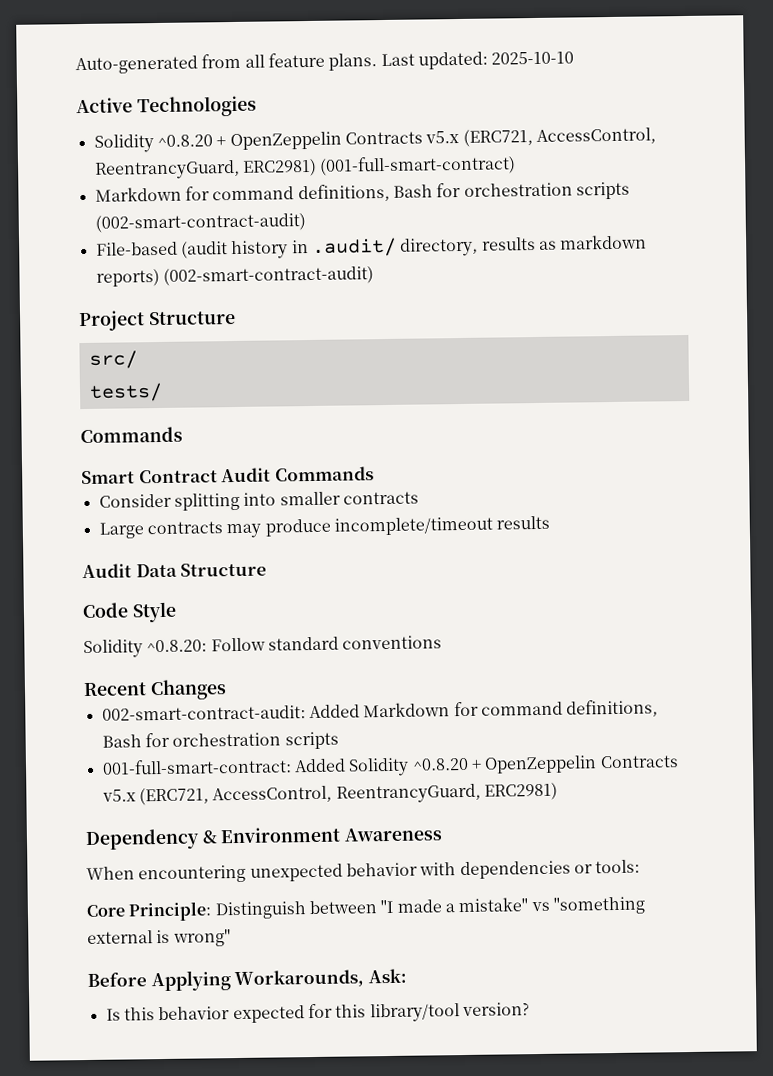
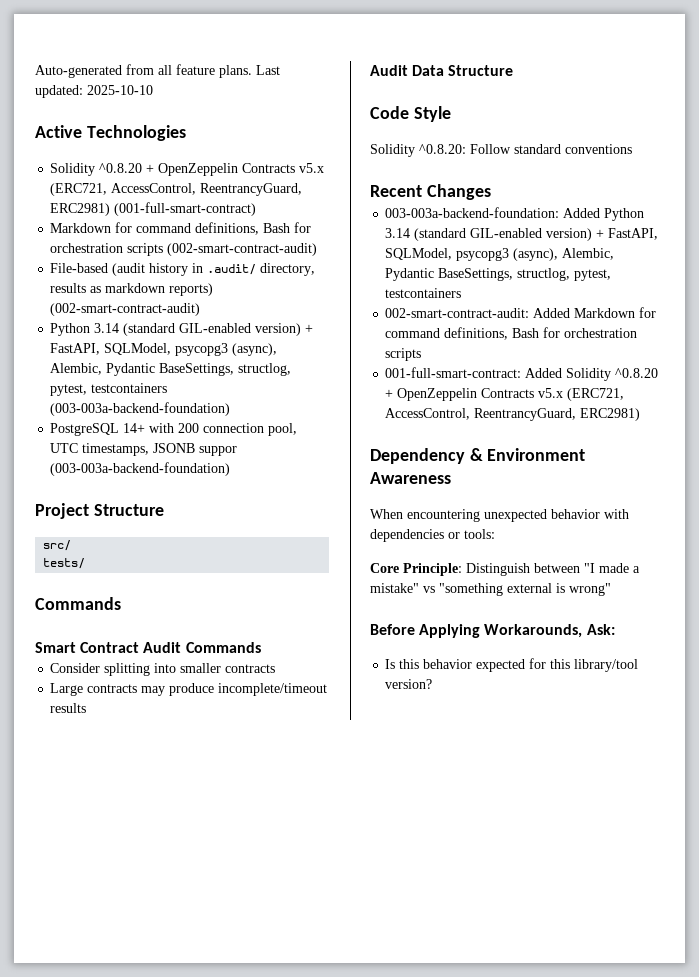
+ Python 3.14 (standard GIL-enabled version) + FastAPI, SQLModel, psycopg3 (async), Alembic, Pydantic BaseSettings, structlog, pytest, testcontainers (003-003a-backend-foundation)
+ PostgreSQL 14+ with 200 connection pool, UTC timestamps, JSONB suppor (003-003a-backend-foundation)
+ 003-003a-backend-foundation: Added Python 3.14 (standard GIL-enabled version) + FastAPI, SQLModel, psycopg3 (async), Alembic, Pydantic BaseSettings, structlog, pytest, testcontainers

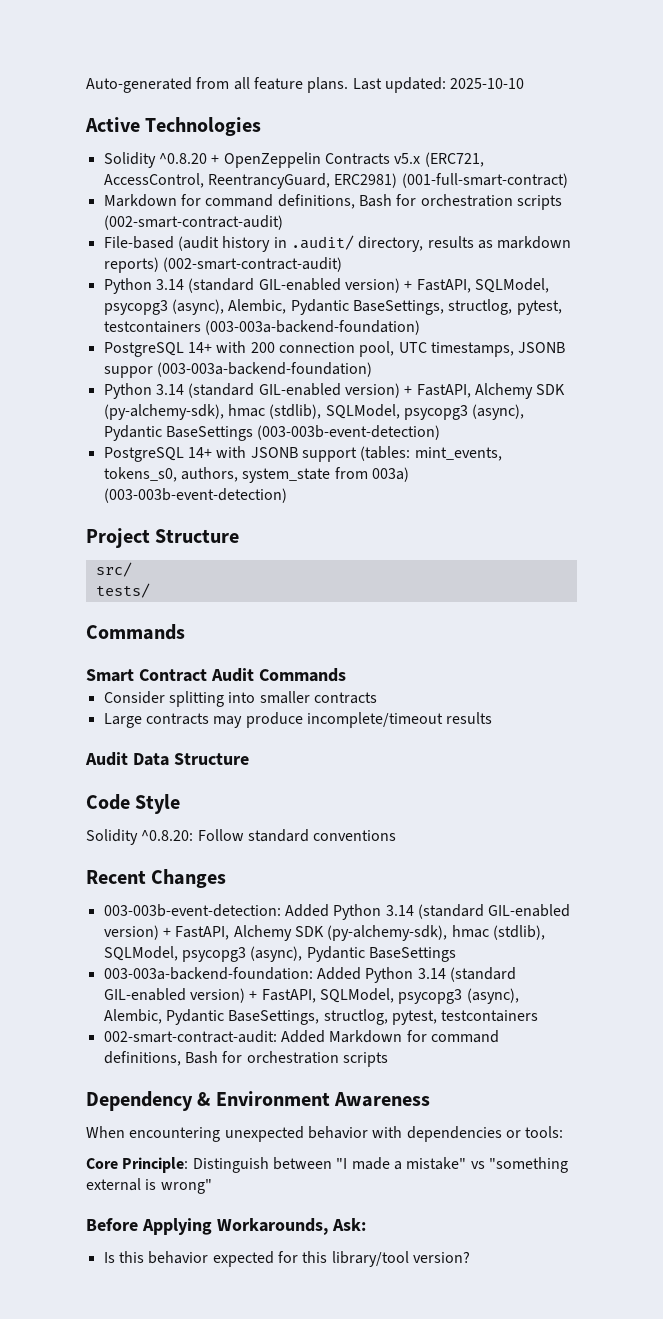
+ Python 3.14 (standard GIL-enabled version) + FastAPI, Alchemy SDK (py-alchemy-sdk), hmac (stdlib), SQLModel, psycopg3 (async), Pydantic BaseSettings (003-003b-event-detection)
+ PostgreSQL 14+ with JSONB support (tables: mint_events, tokens_s0, authors, system_state from 003a) (003-003b-event-detection)
+ 003-003b-event-detection: Added Python 3.14 (standard GIL-enabled version) + FastAPI, Alchemy SDK (py-alchemy-sdk), hmac (stdlib), SQLModel, psycopg3 (async), Pydantic BaseSettings
- 001-full-smart-contract: Added Solidity ^0.8.20 + OpenZeppelin Contracts v5.x (ERC721, AccessControl, ReentrancyGuard, ERC2981)

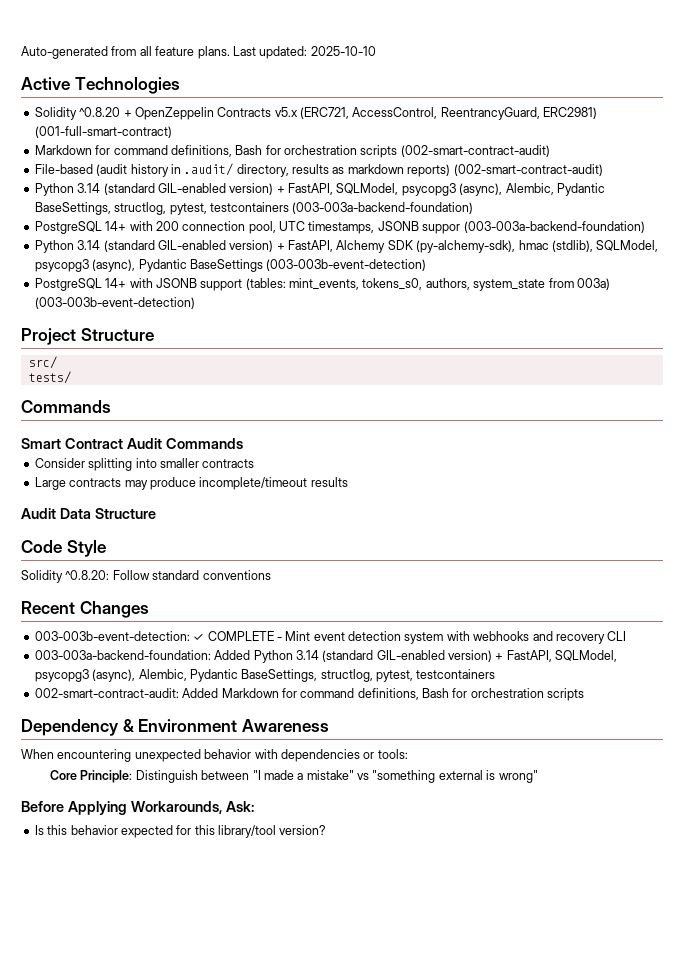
- 003-003b-event-detection: Added Python 3.14 (standard GIL-enabled version) + FastAPI, Alchemy SDK (py-alchemy-sdk), hmac (stdlib), SQLModel, psycopg3 (async), Pydantic BaseSettings
+ 003-003b-event-detection: ✓ COMPLETE - Mint event detection system with webhooks and recovery CLI

